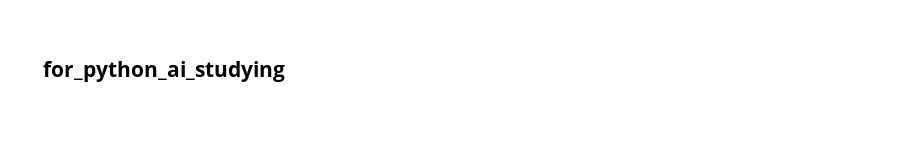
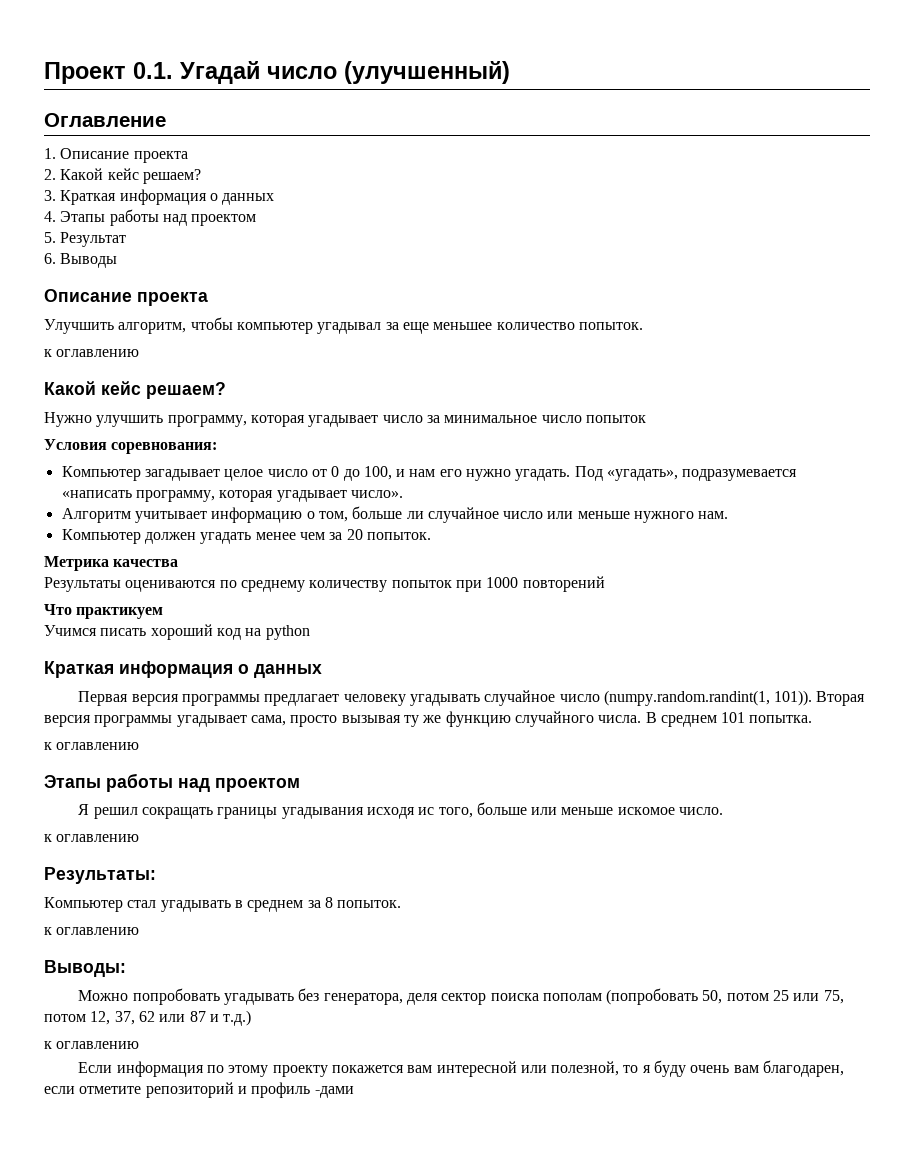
- for_python_ai_studying
+ Проект 0.1. Угадай число (улучшенный)
+ Оглавление
+ 1. Описание проекта
+ 2. Какой кейс решаем?
+ 3. Краткая информация о данных
+ 4. Этапы работы над проектом
+ 5. Результат
+ 6. Выводы
+ Описание проекта
+ Улучшить алгоритм, чтобы компьютер угадывал за еще меньшее количество попыток.
+ к оглавлению
+ Какой кейс решаем?
+ Нужно улучшить программу, которая угадывает число за минимальное число попыток
+ Условия соревнования:
+ Компьютер загадывает целое число от 0 до 100, и нам его нужно угадать. Под «угадать», подразумевается «написать программу, которая угадывает число».
+ Алгоритм учитывает информацию о том, больше ли случайное число или меньше нужного нам.
+ Компьютер должен угадать менее чем за 20 попыток.
+ Метрика качества
+ Результаты оцениваются по среднему количеству попыток при 1000 повторений
+ Что практикуем
+ Учимся писать хороший код на python
+ Краткая информация о данных
+ Первая версия программы предлагает человеку угадывать случайное число (numpy.random.randint(1, 101)). Вторая версия программы угадывает сама, просто вызывая ту же функцию случайного числа. В среднем 101 попытка.
+ к оглавлению
+ Этапы работы над проектом
+ Я решил сокращать границы угадывания исходя ис того, больше или меньше искомое число.
+ к оглавлению
+ Результаты:
+ Компьютер стал угадывать в среднем за 8 попыток.
+ к оглавлению
+ Выводы:
+ Можно попробовать угадывать без генератора, деля сектор поиска пополам (попробовать 50, потом 25 или 75, потом 12, 37, 62 или 87 и т.д.)
+ к оглавлению
+ Если информация по этому проекту покажется вам интересной или полезной, то я буду очень вам благодарен, если отметите репозиторий и профиль -дами

